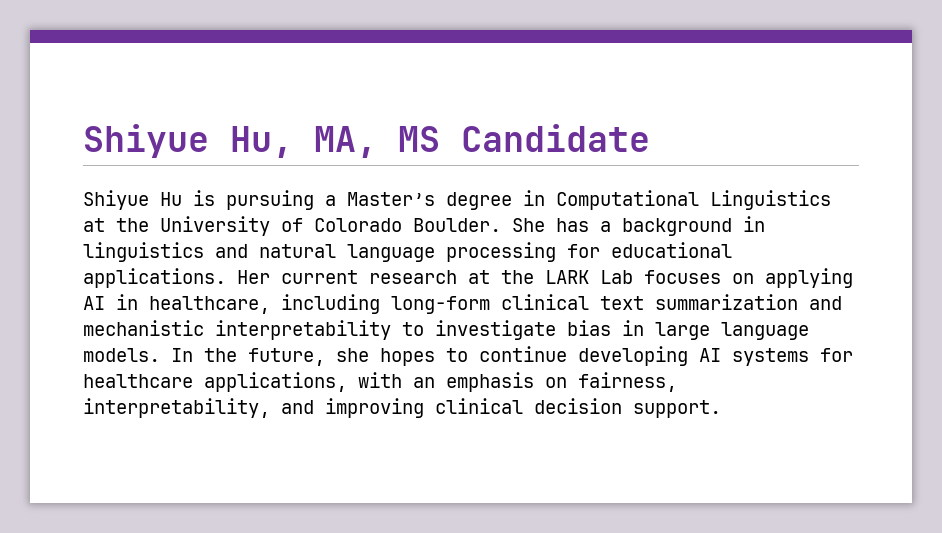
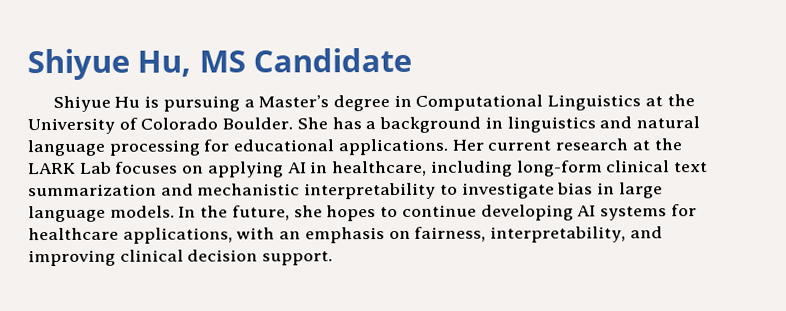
- Shiyue Hu, MA, MS Candidate
+ Shiyue Hu, MS Candidate

